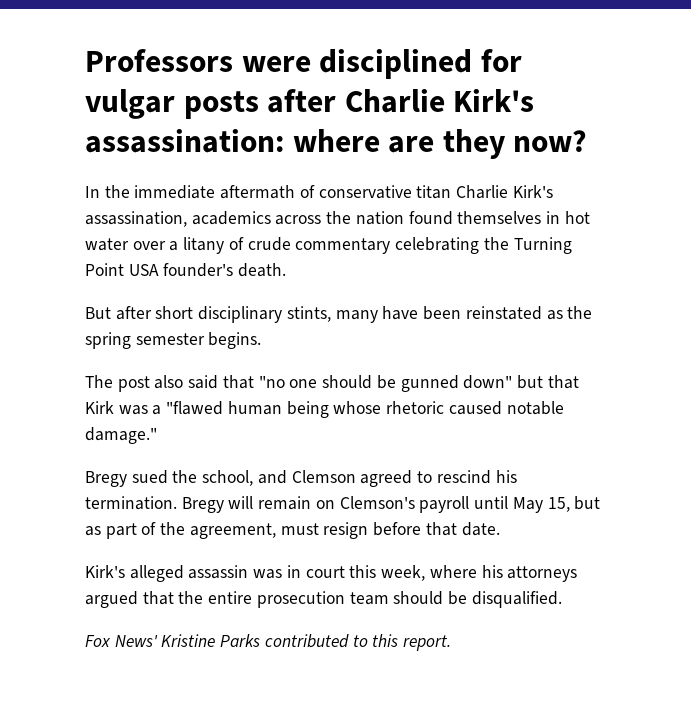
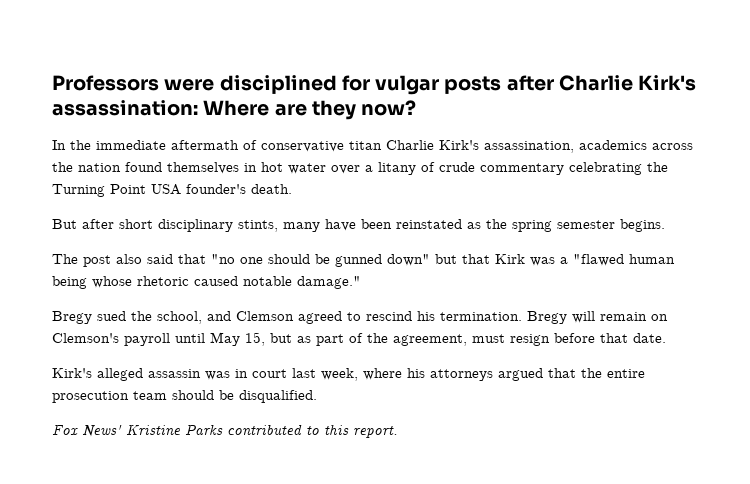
- Professors were disciplined for vulgar posts after Charlie Kirk's assassination: where are they now?
+ Professors were disciplined for vulgar posts after Charlie Kirk's assassination: Where are they now?
- Kirk's alleged assassin was in court this week, where his attorneys argued that the entire prosecution team should be disqualified.
+ Kirk's alleged assassin was in court last week, where his attorneys argued that the entire prosecution team should be disqualified.

